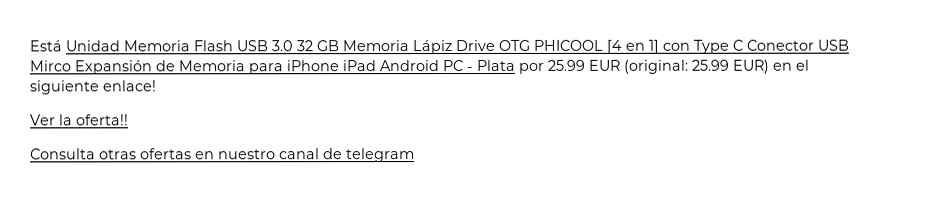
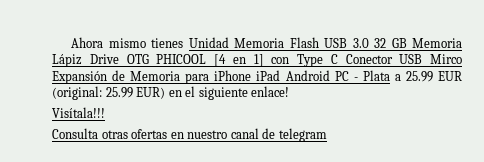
- Está Unidad Memoria Flash USB 3.0 32 GB Memoria Lápiz Drive OTG PHICOOL [4 en 1] con Type C Conector USB Mirco Expansión de Memoria para iPhone iPad Android PC - Plata por 25.99 EUR (original: 25.99 EUR) en el siguiente enlace!
+ Ahora mismo tienes Unidad Memoria Flash USB 3.0 32 GB Memoria Lápiz Drive OTG PHICOOL [4 en 1] con Type C Conector USB Mirco Expansión de Memoria para iPhone iPad Android PC - Plata a 25.99 EUR (original: 25.99 EUR) en el siguiente enlace!
- Ver la oferta!!
+ Visítala!!!

